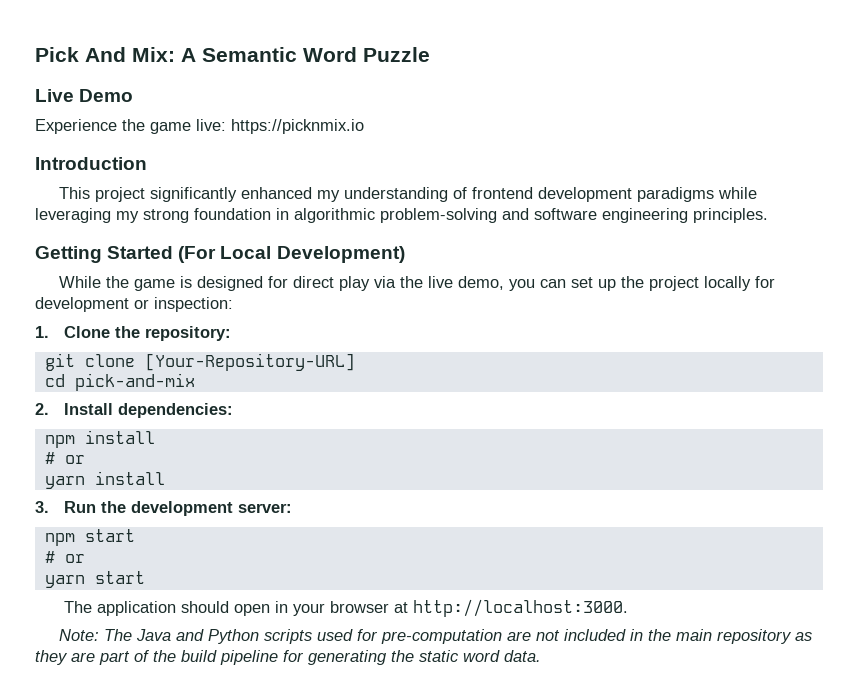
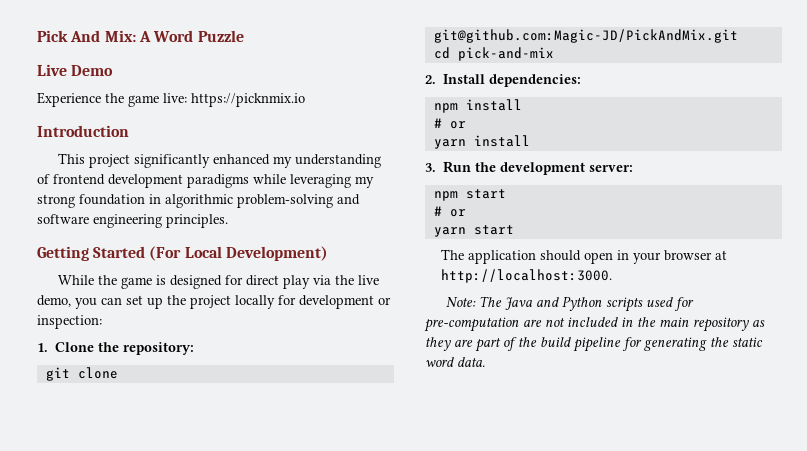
- Pick And Mix: A Semantic Word Puzzle
+ Pick And Mix: A Word Puzzle
- git clone [Your-Repository-URL]
+ git clone git@github.com:Magic-JD/PickAndMix.git

